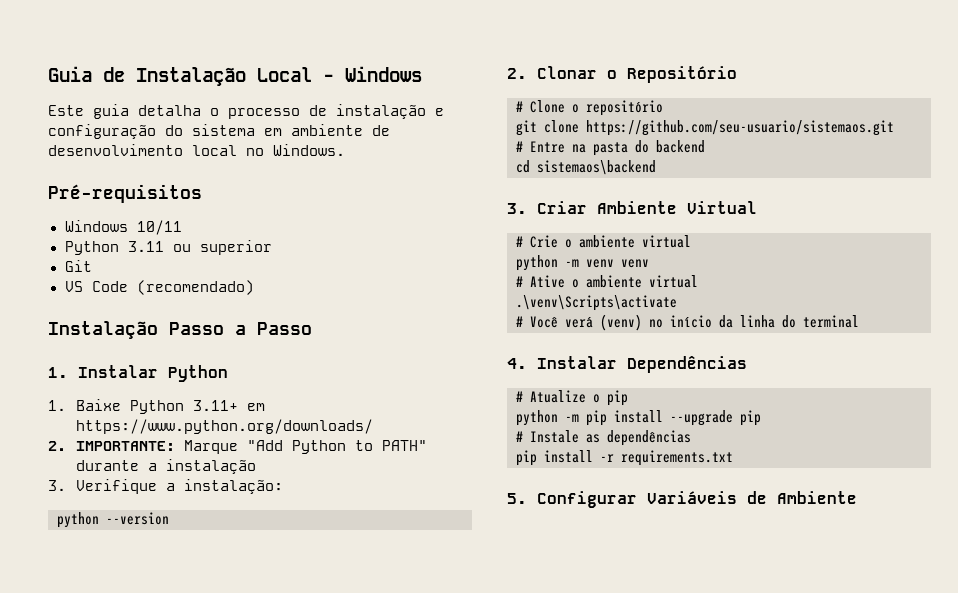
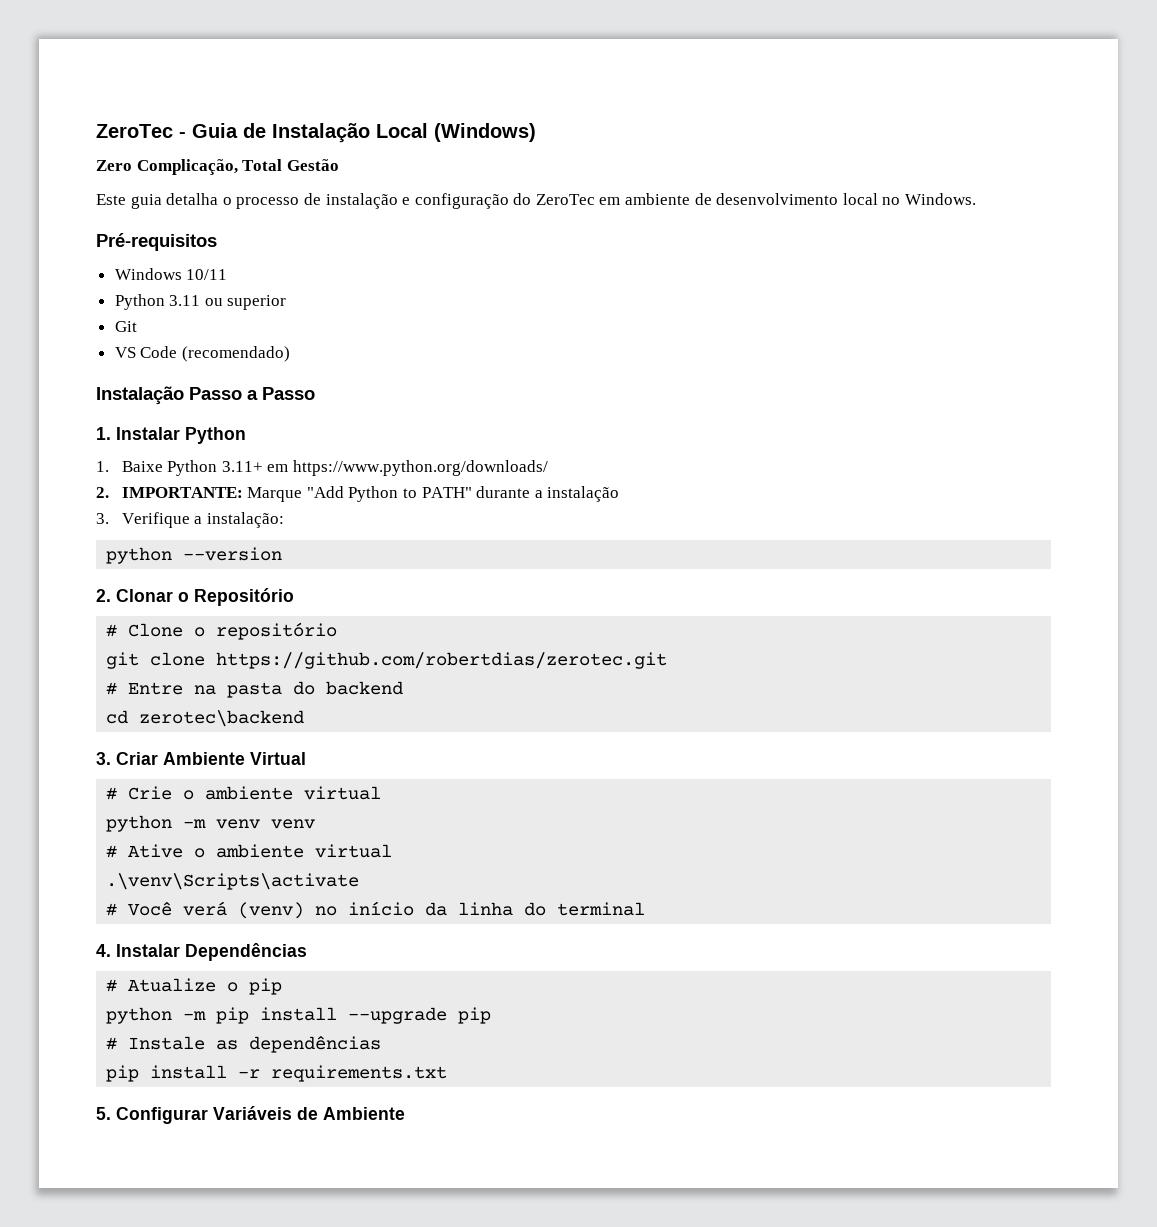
- Guia de Instalação Local - Windows
+ ZeroTec - Guia de Instalação Local (Windows)
+ Zero Complicação, Total Gestão
- Este guia detalha o processo de instalação e configuração do sistema em ambiente de desenvolvimento local no Windows.
+ Este guia detalha o processo de instalação e configuração do ZeroTec em ambiente de desenvolvimento local no Windows.
- git clone https://github.com/seu-usuario/sistemaos.git
+ git clone https://github.com/robertdias/zerotec.git
- cd sistemaos\backend
+ cd zerotec\backend

